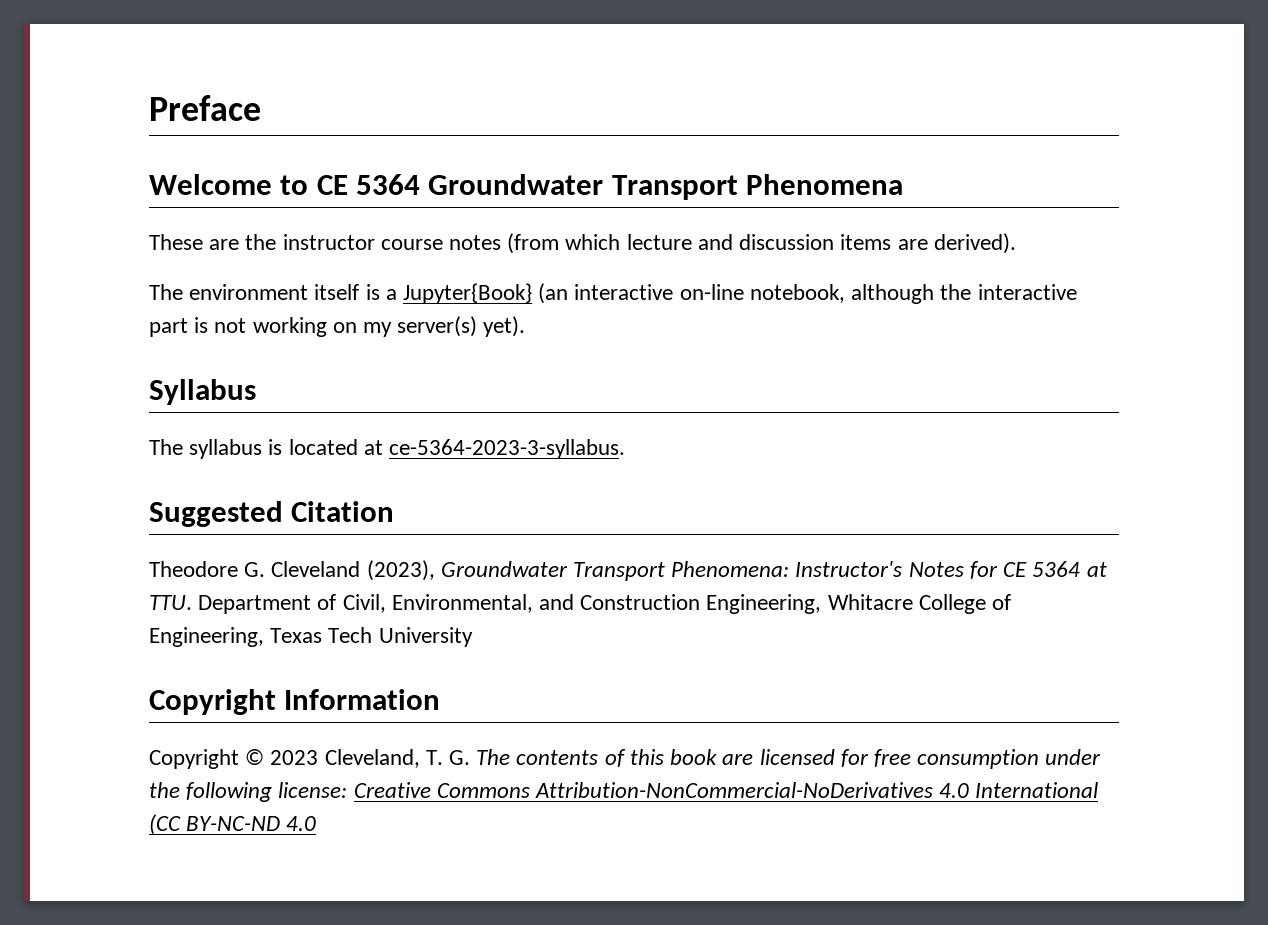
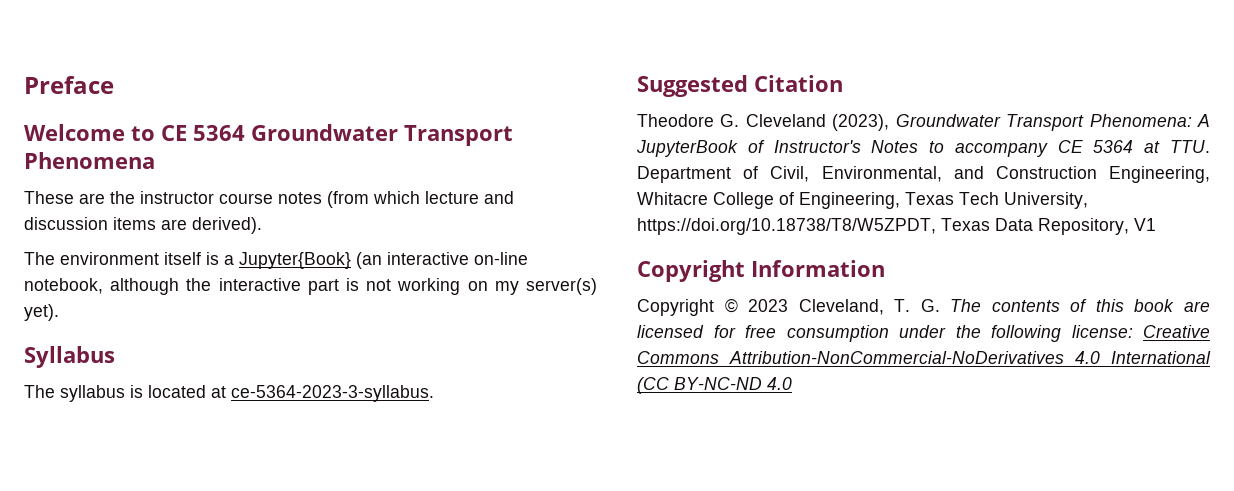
- Theodore G. Cleveland (2023), Groundwater Transport Phenomena: Instructor's Notes for CE 5364 at TTU. Department of Civil, Environmental, and Construction Engineering, Whitacre College of Engineering, Texas Tech University
+ Theodore G. Cleveland (2023), Groundwater Transport Phenomena: A JupyterBook of Instructor's Notes to accompany CE 5364 at TTU. Department of Civil, Environmental, and Construction Engineering, Whitacre College of Engineering, Texas Tech University, https://doi.org/10.18738/T8/W5ZPDT, Texas Data Repository, V1

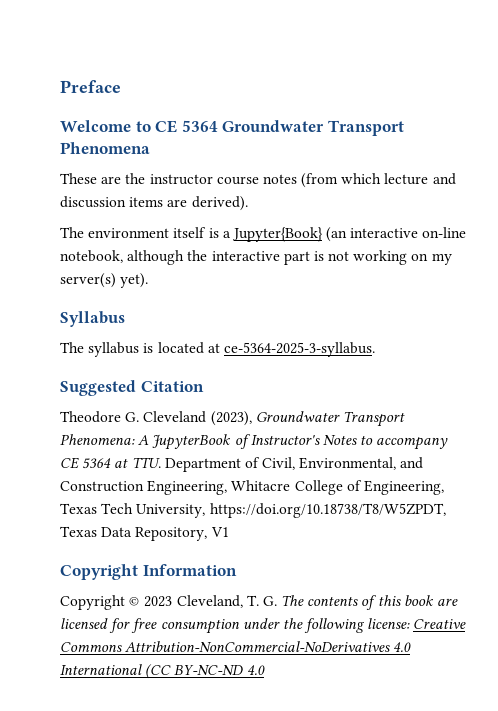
- The syllabus is located at ce-5364-2023-3-syllabus.
+ The syllabus is located at ce-5364-2025-3-syllabus.

